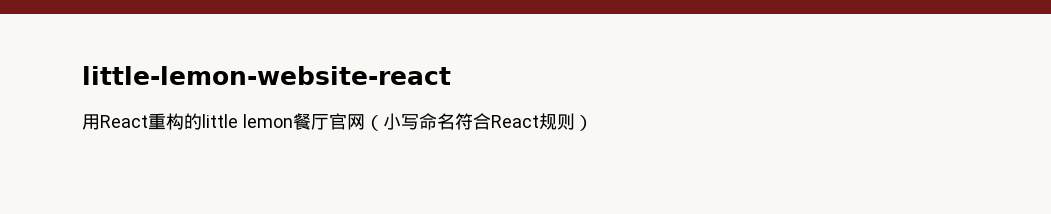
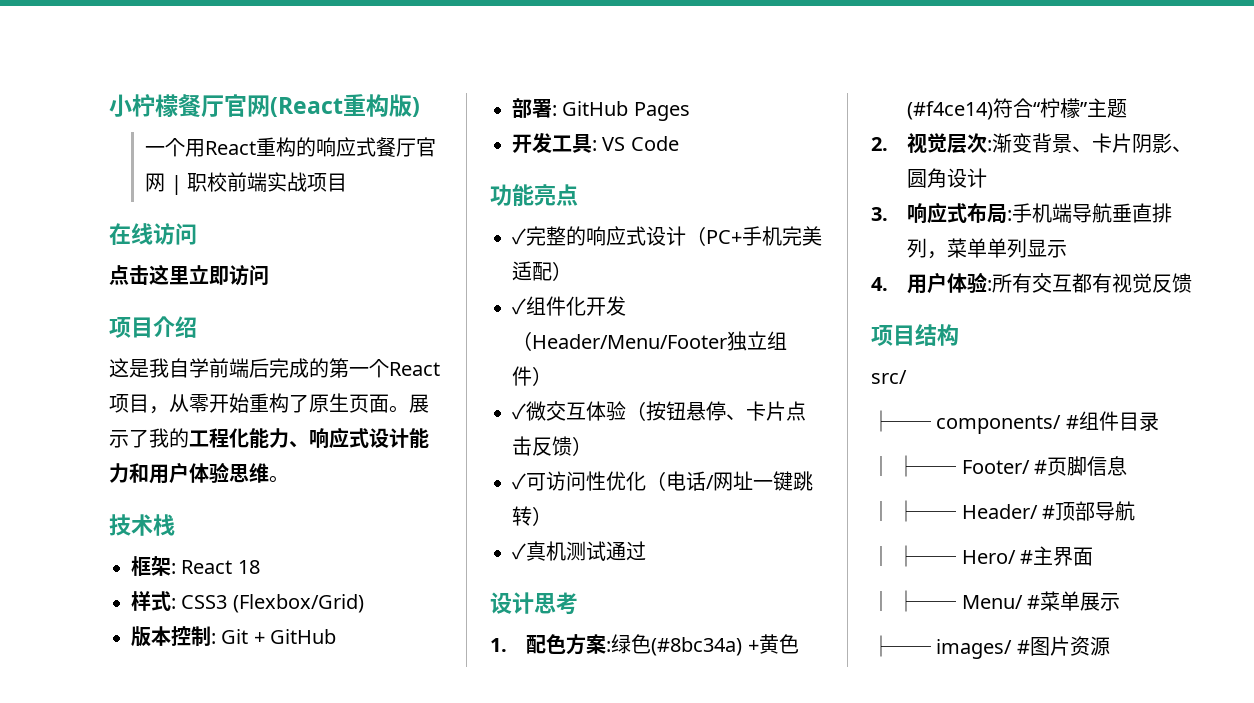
- little-lemon-website-react
- 用React重构的little lemon餐厅官网（小写命名符合React规则）
+ 小柠檬餐厅官网(React重构版)
+ 一个用React重构的响应式餐厅官网 | 职校前端实战项目
+ 在线访问
+ 点击这里立即访问
+ 项目介绍
+ 这是我自学前端后完成的第一个React项目，从零开始重构了原生页面。展示了我的工程化能力、响应式设计能力和用户体验思维。
+ 技术栈
+ 框架: React 18
+ 样式: CSS3 (Flexbox/Grid)
+ 版本控制: Git + GitHub
+ 部署: GitHub Pages
+ 开发工具: VS Code
+ 功能亮点
+ ✓完整的响应式设计（PC+手机完美适配）
+ ✓组件化开发（Header/Menu/Footer独立组件）
+ ✓微交互体验（按钮悬停、卡片点击反馈）
+ ✓可访问性优化（电话/网址一键跳转）
+ ✓真机测试通过
+ 设计思考
+ 1.配色方案:绿色(#8bc34a) +黄色(#f4ce14)符合“柠檬”主题
+ 2.视觉层次:渐变背景、卡片阴影、圆角设计
+ 3.响应式布局:手机端导航垂直排列，菜单单列显示
+ 4.用户体验:所有交互都有视觉反馈
+ 项目结构
+ src/
+ ├── components/ #组件目录
+ │ ├── Footer/ #页脚信息
+ │ ├── Header/ #顶部导航
+ │ ├── Hero/ #主界面
+ │ ├── Menu/ #菜单展示
+ ├── images/ #图片资源

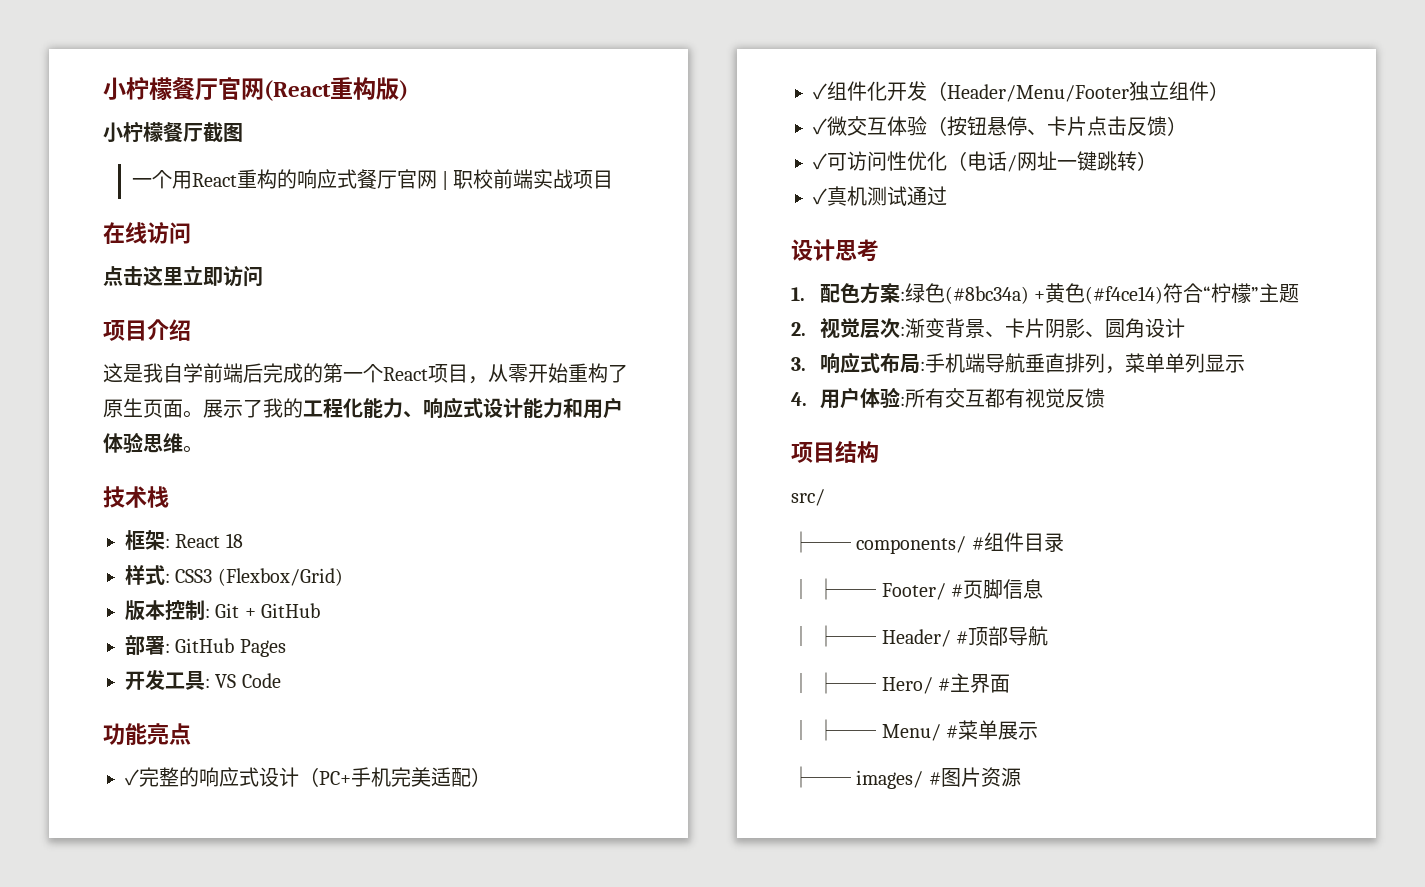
+ 小柠檬餐厅截图

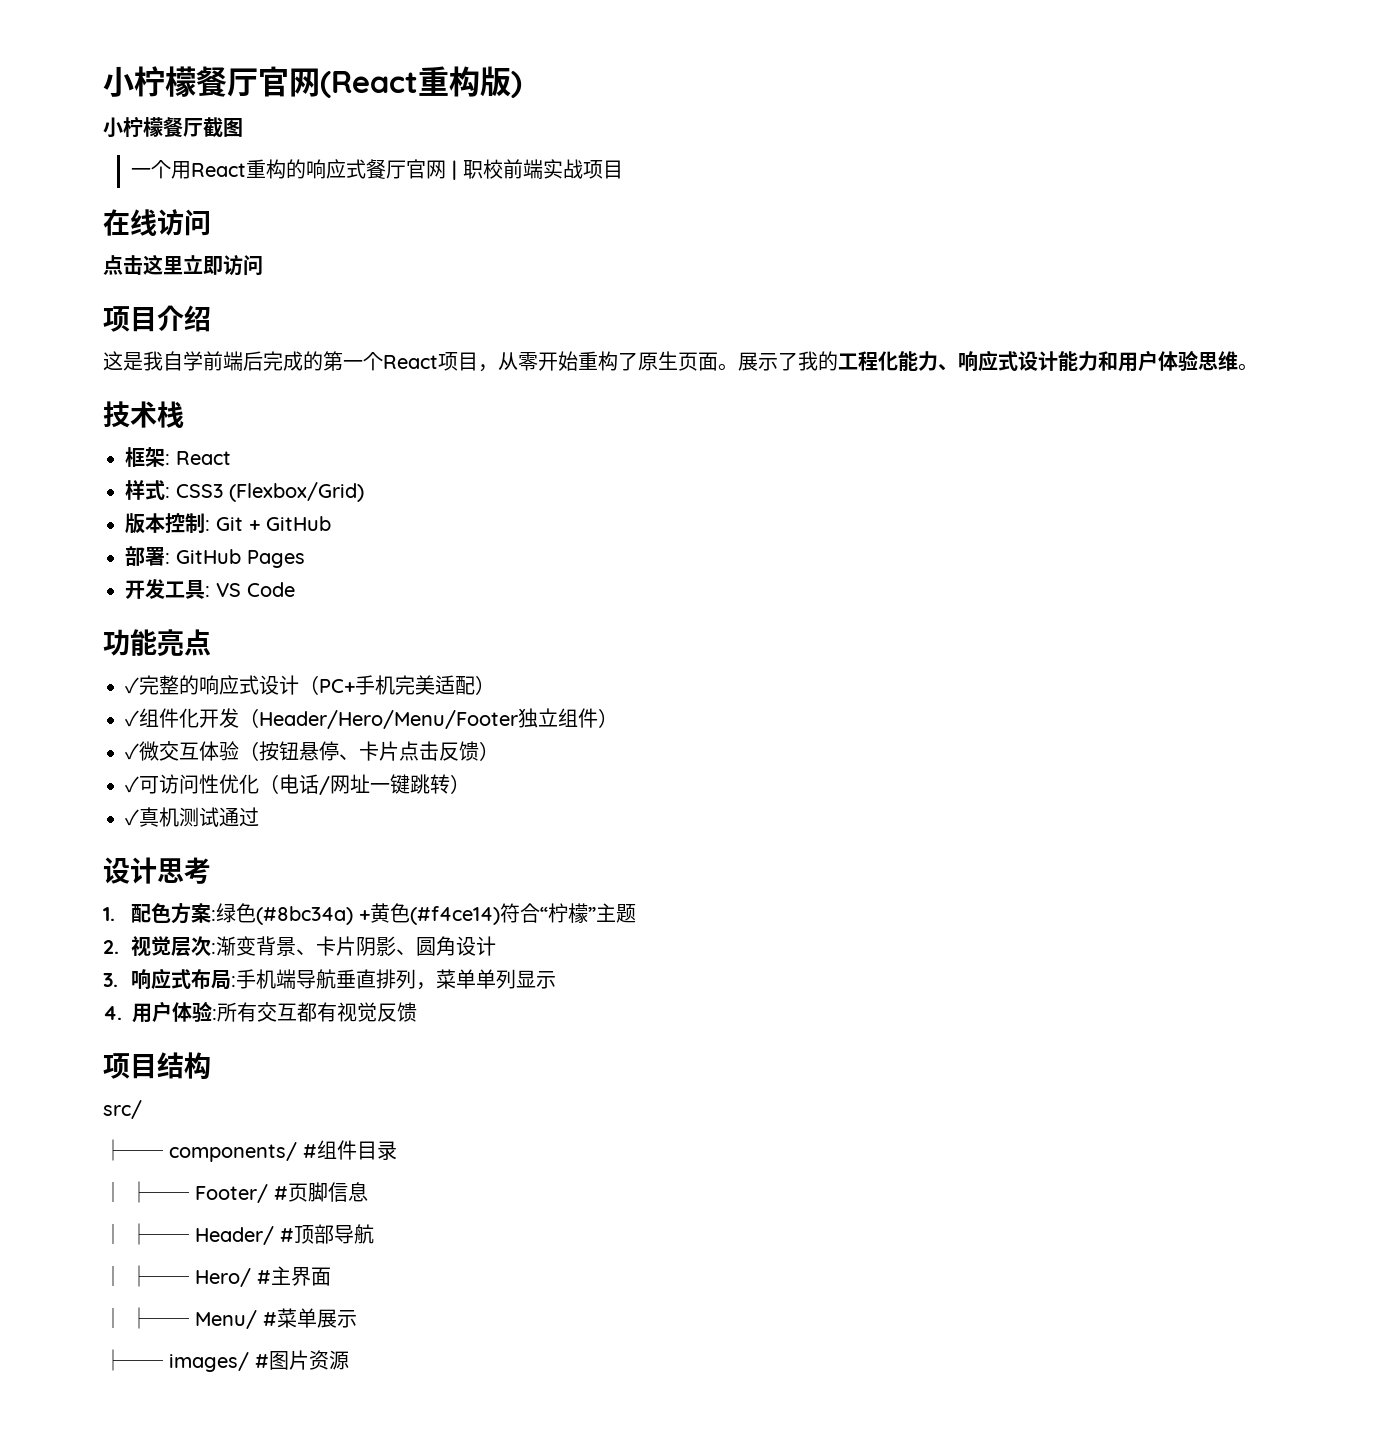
- 框架: React 18
+ 框架: React
- ✓组件化开发（Header/Menu/Footer独立组件）
+ ✓组件化开发（Header/Hero/Menu/Footer独立组件）

